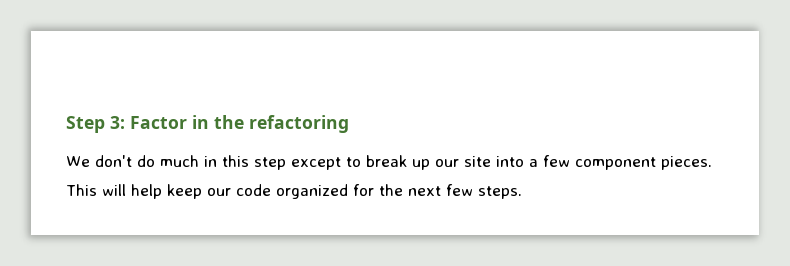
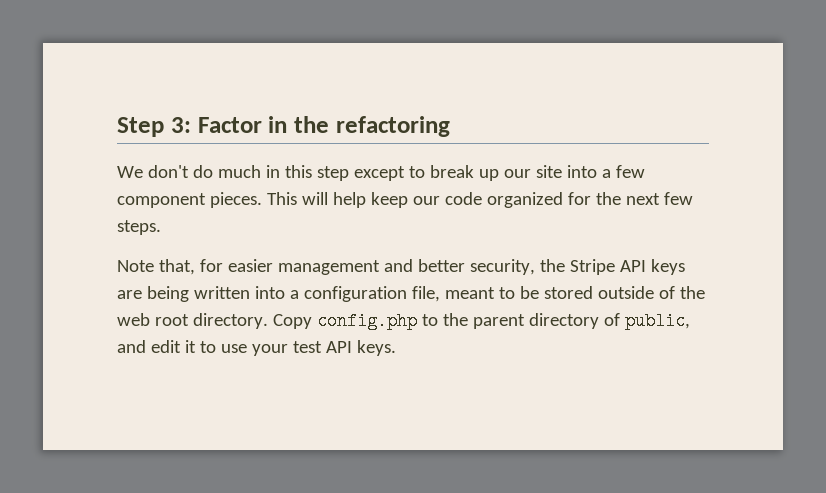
+ Note that, for easier management and better security, the Stripe API keys are being written into a configuration file, meant to be stored outside of the web root directory. Copy config.php to the parent directory of public, and edit it to use your test API keys.

